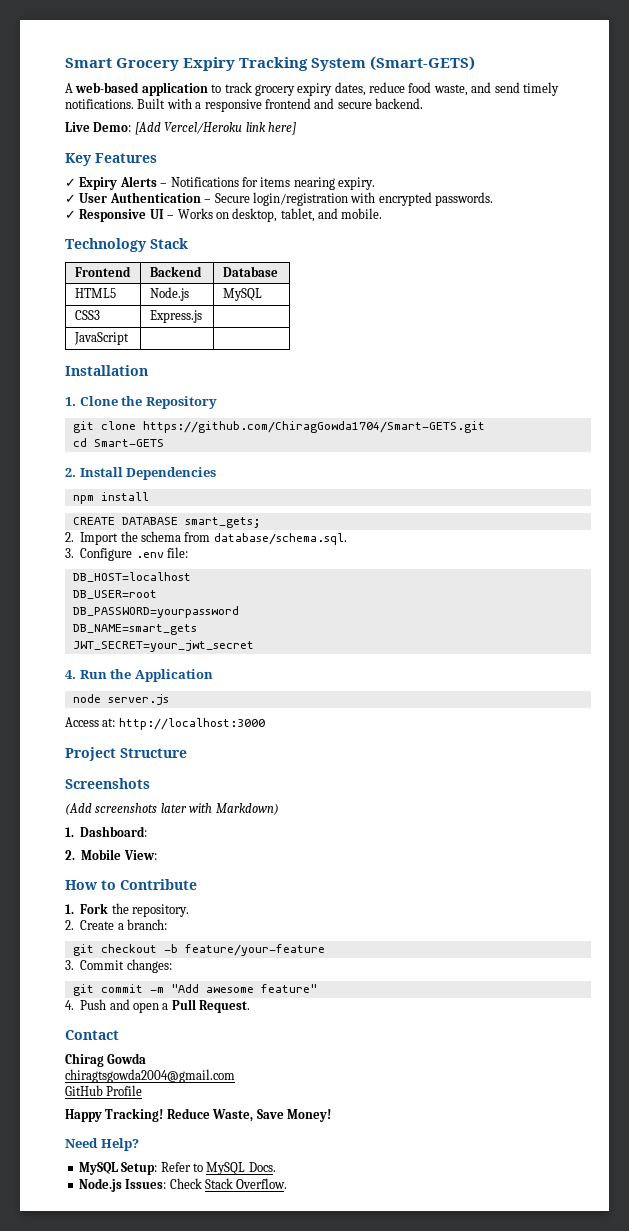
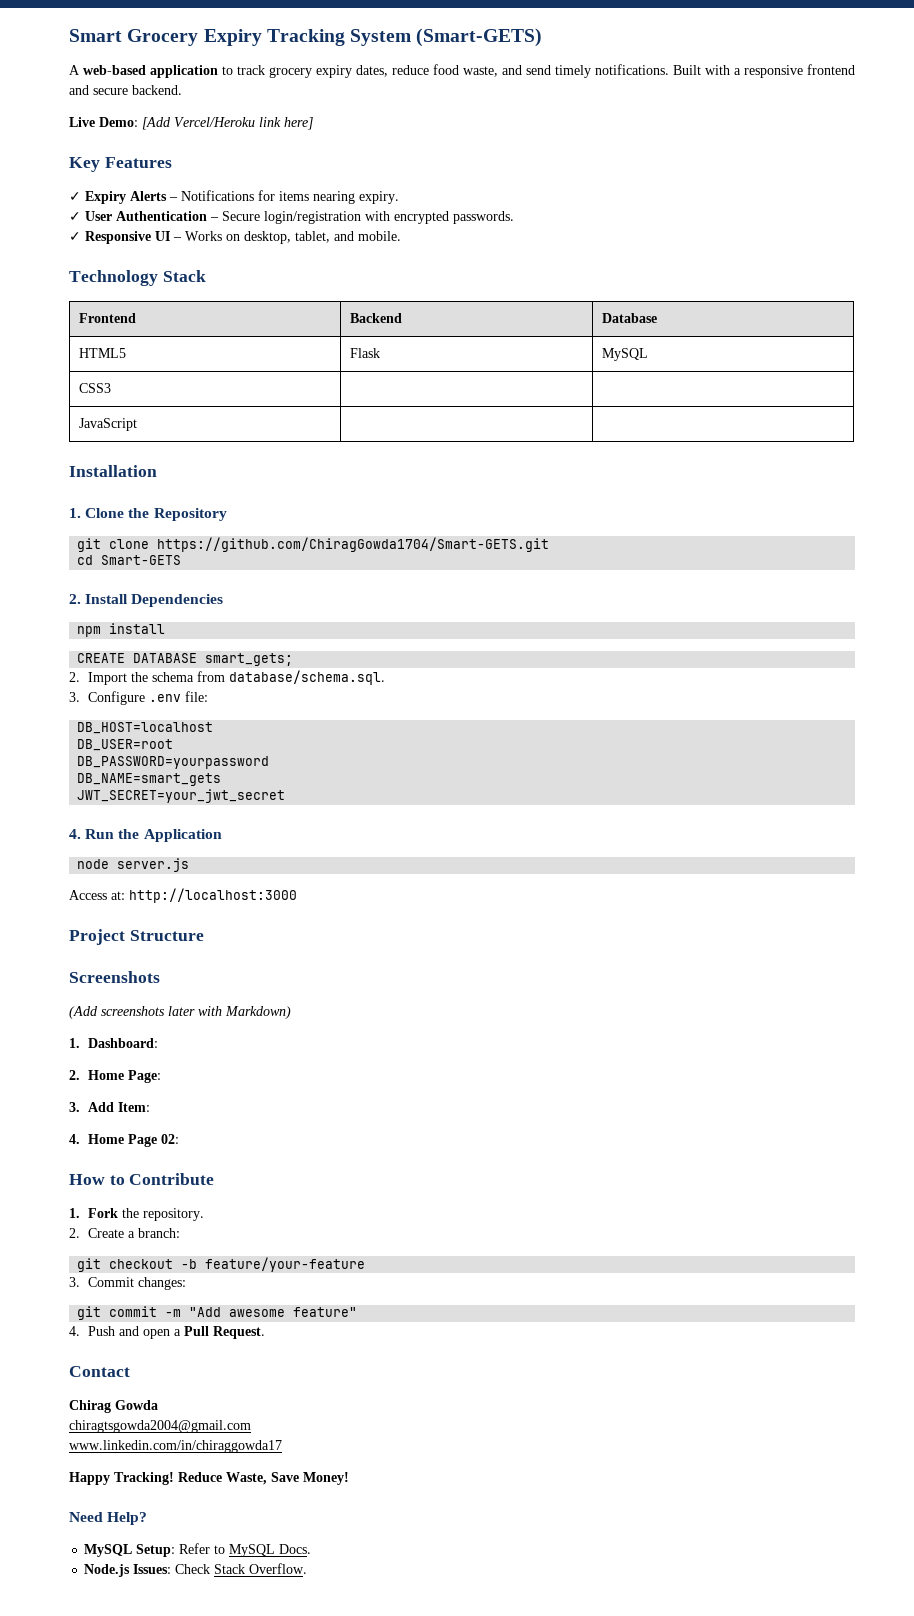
- HTML5 | Node.js | MySQL
+ HTML5 | Flask | MySQL
- CSS3 | Express.js |
+ CSS3 | |
- 2. Mobile View:
+ 2. Home Page:
+ 3. Add Item:
+ 4. Home Page 02:
- GitHub Profile
+ www.linkedin.com/in/chiraggowda17

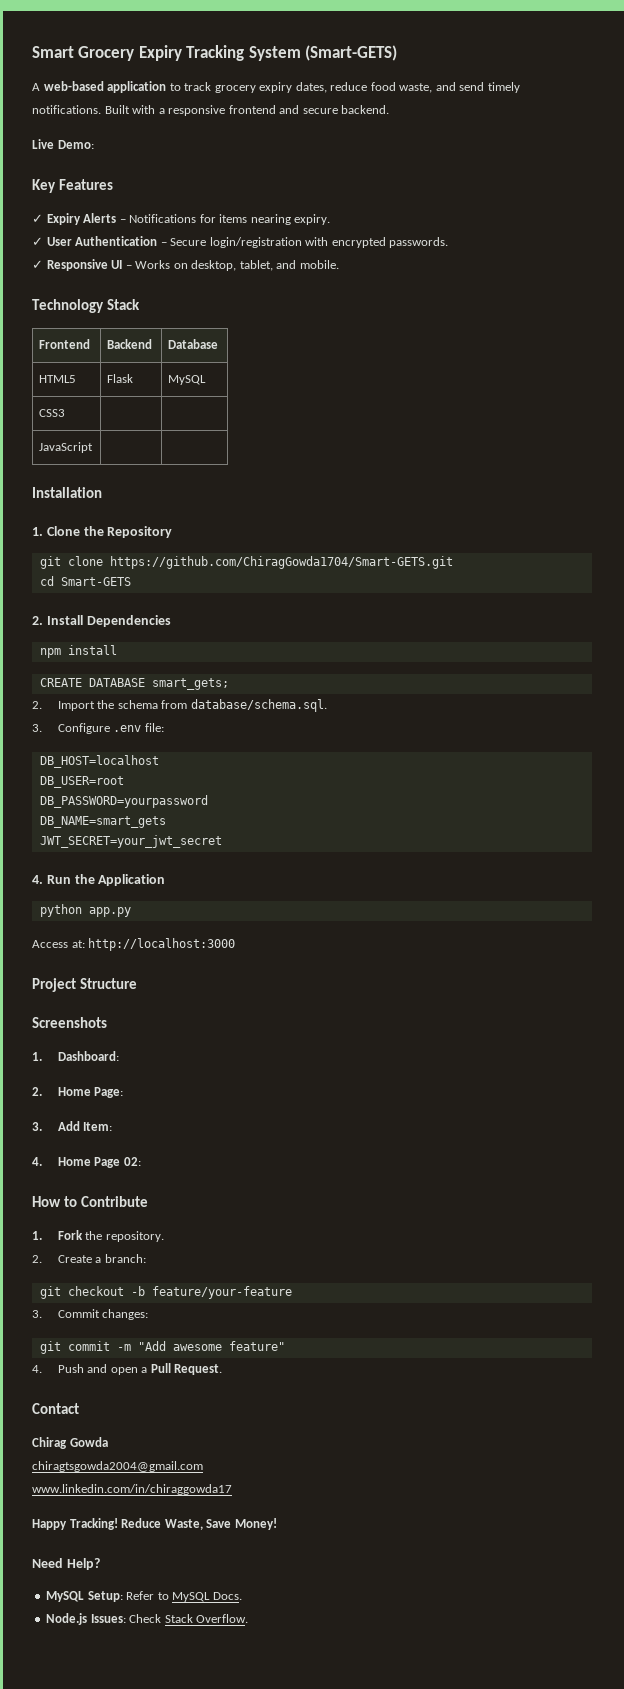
- Live Demo: [Add Vercel/Heroku link here]
+ Live Demo:
- node server.js
+ python app.py
- (Add screenshots later with Markdown)

